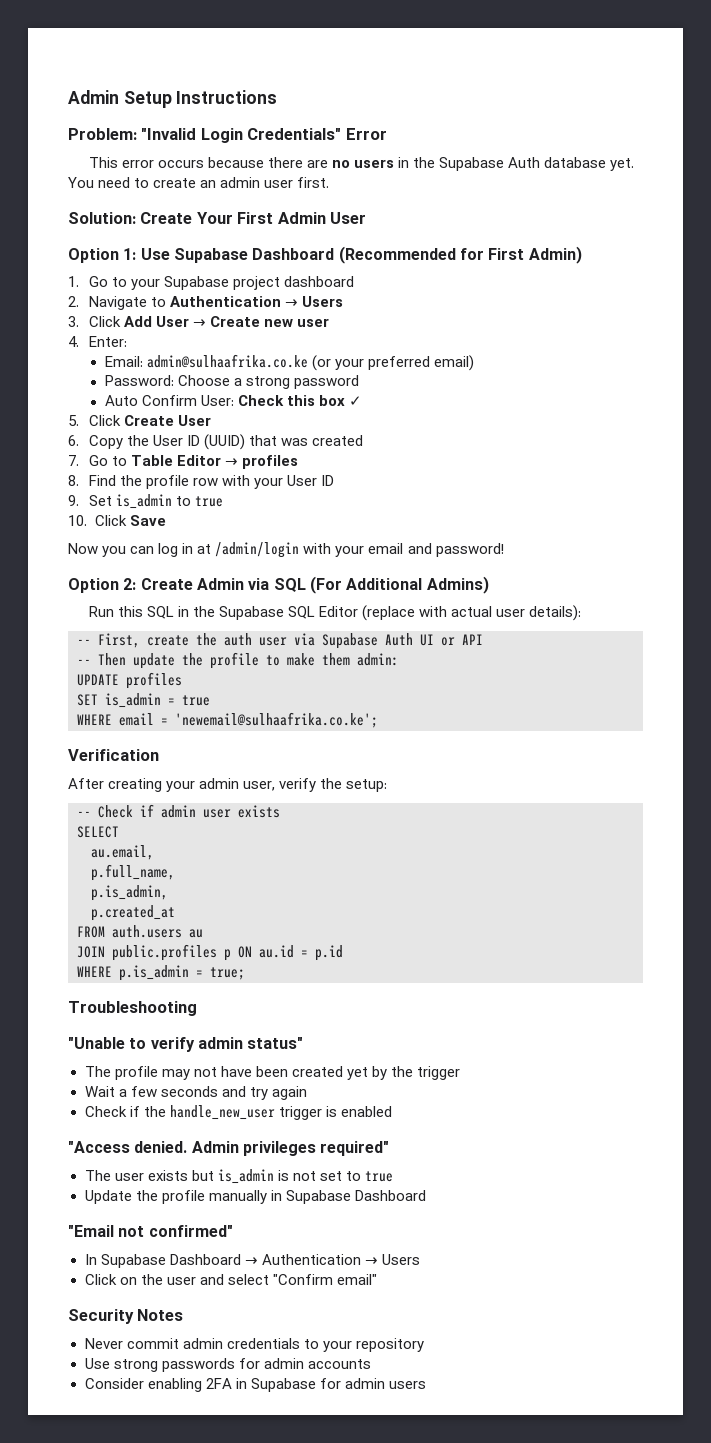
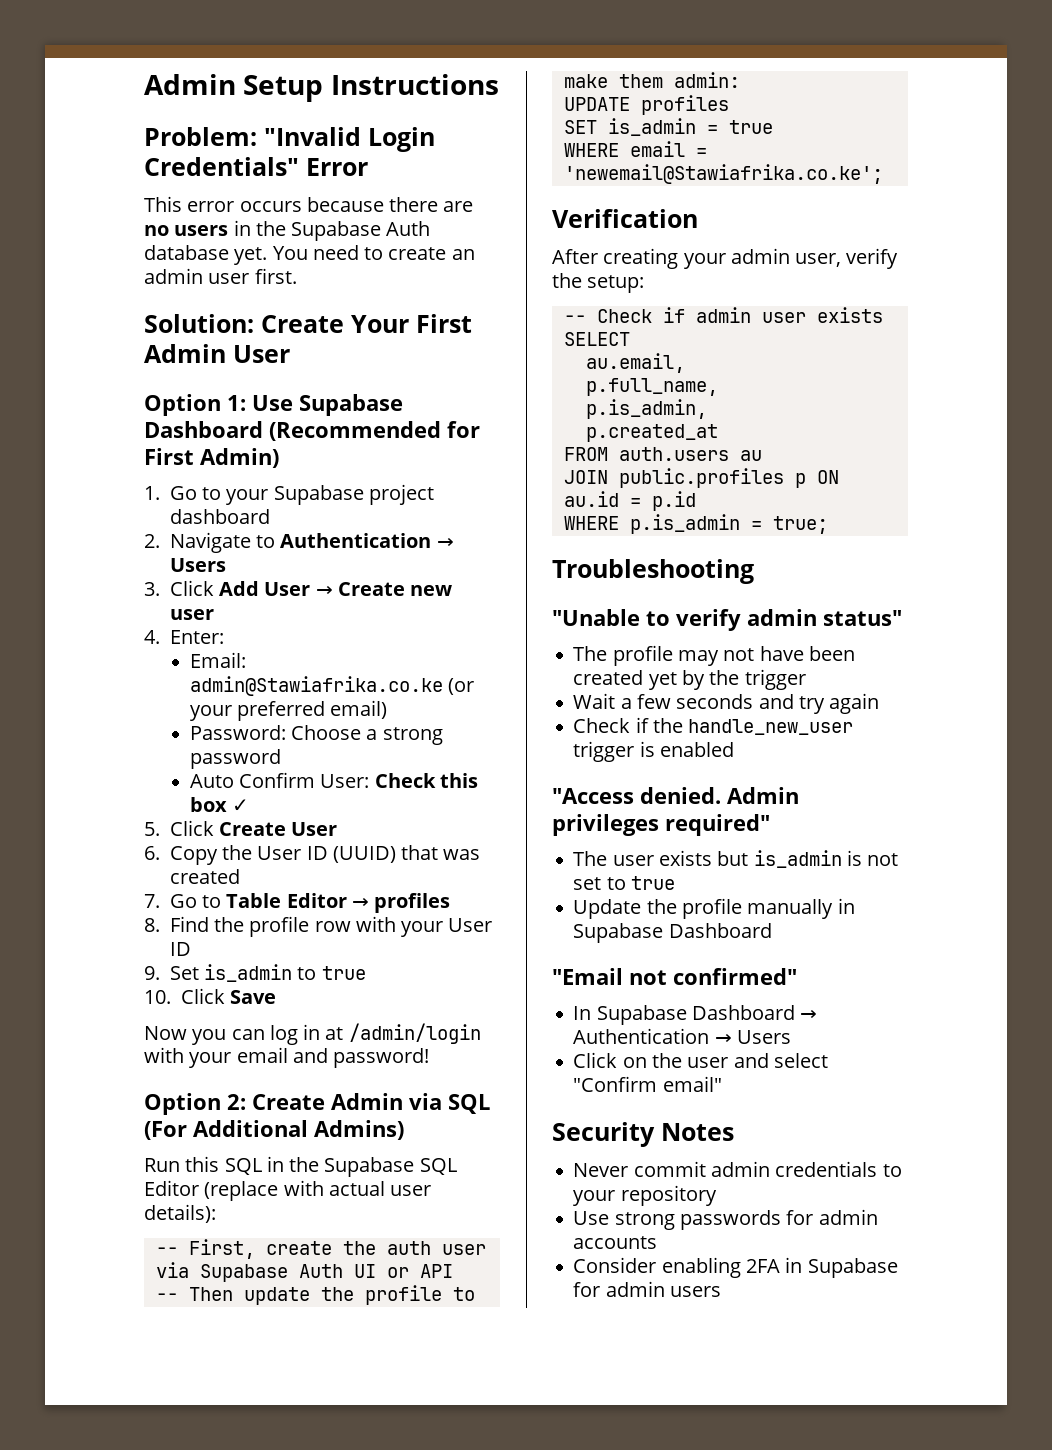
- Email: admin@sulhaafrika.co.ke (or your preferred email)
+ Email: admin@Stawiafrika.co.ke (or your preferred email)
- WHERE email = 'newemail@sulhaafrika.co.ke';
+ WHERE email = 'newemail@Stawiafrika.co.ke';

